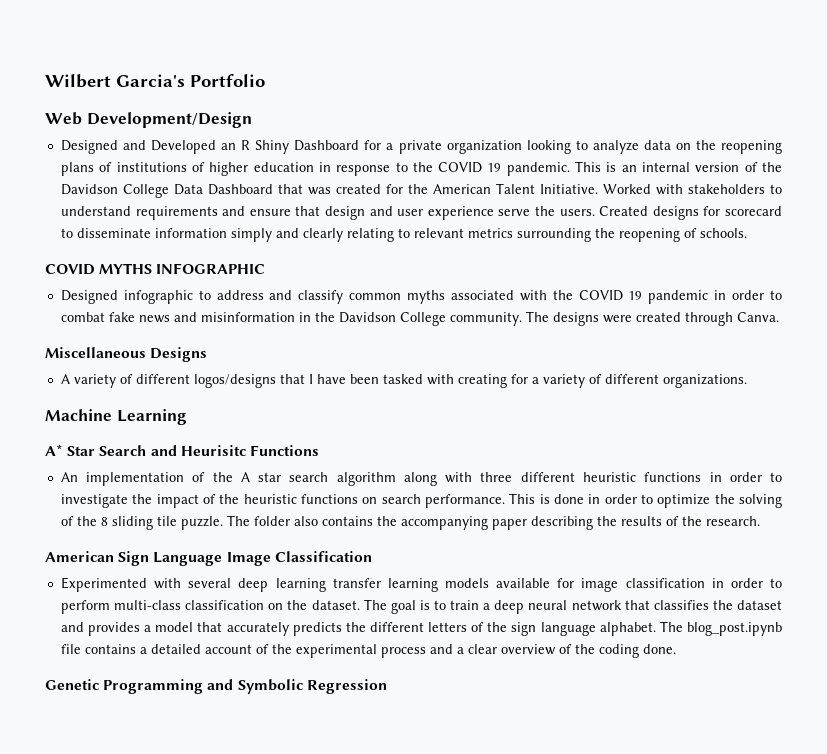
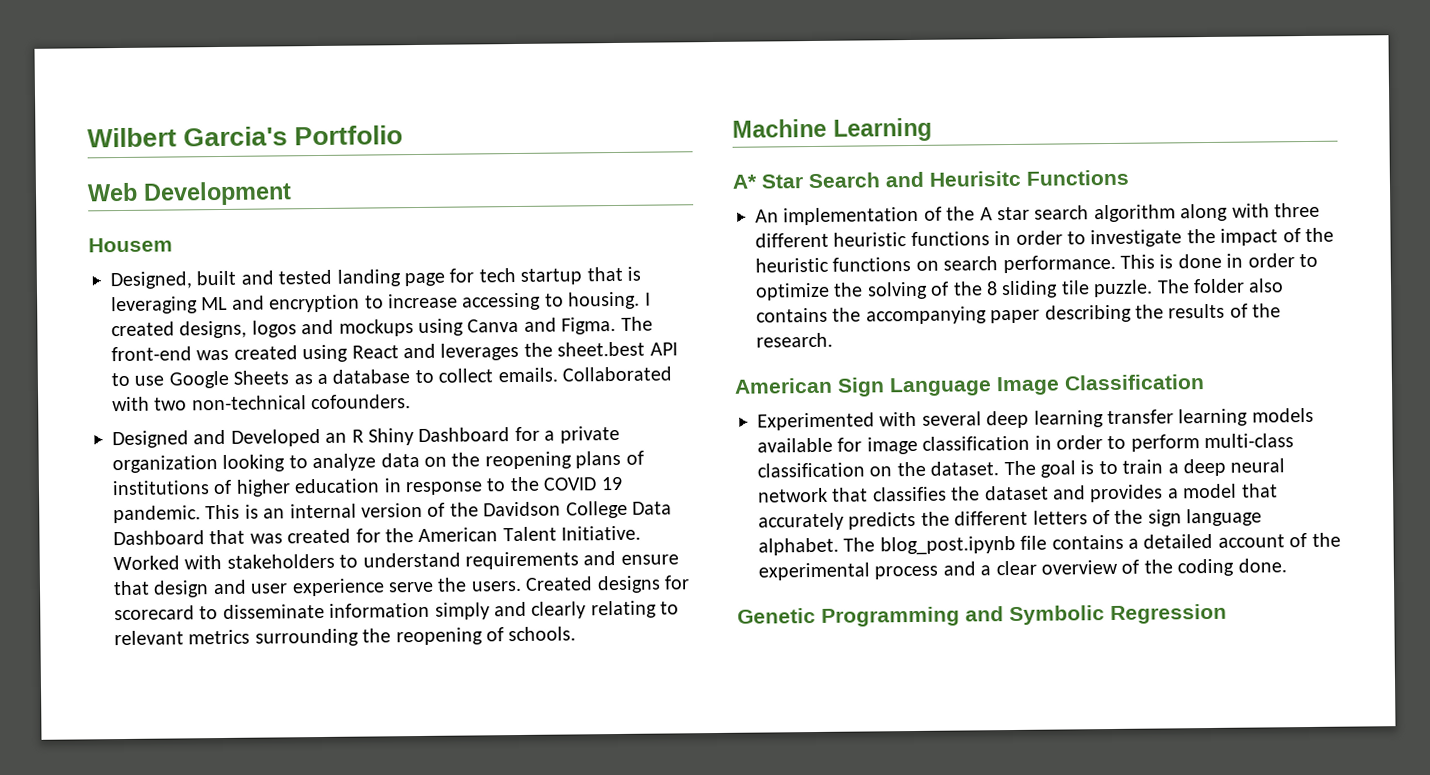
- Web Development/Design
+ Web Development
+ Housem
+ Designed, built and tested landing page for tech startup that is leveraging ML and encryption to increase accessing to housing. I created designs, logos and mockups using Canva and Figma. The front-end was created using React and leverages the sheet.best API to use Google Sheets as a database to collect emails. Collaborated with two non-technical cofounders.
- COVID MYTHS INFOGRAPHIC
- Designed infographic to address and classify common myths associated with the COVID 19 pandemic in order to combat fake news and misinformation in the Davidson College community. The designs were created through Canva.
- Miscellaneous Designs
- A variety of different logos/designs that I have been tasked with creating for a variety of different organizations.

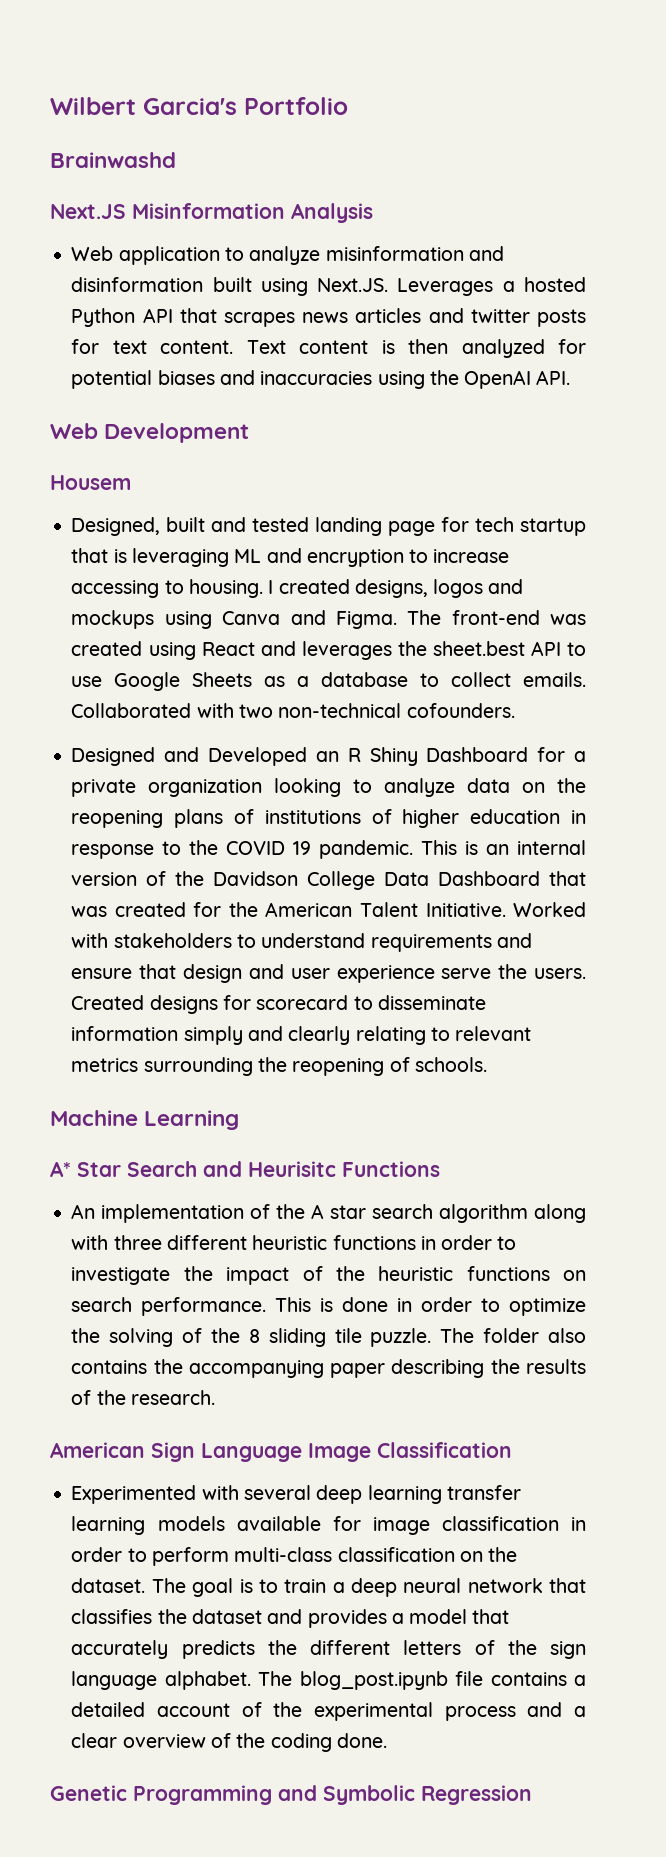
+ Brainwashd
+ Next.JS Misinformation Analysis
+ Web application to analyze misinformation and disinformation built using Next.JS. Leverages a hosted Python API that scrapes news articles and twitter posts for text content. Text content is then analyzed for potential biases and inaccuracies using the OpenAI API.

